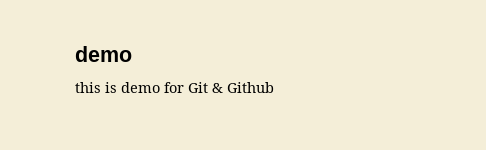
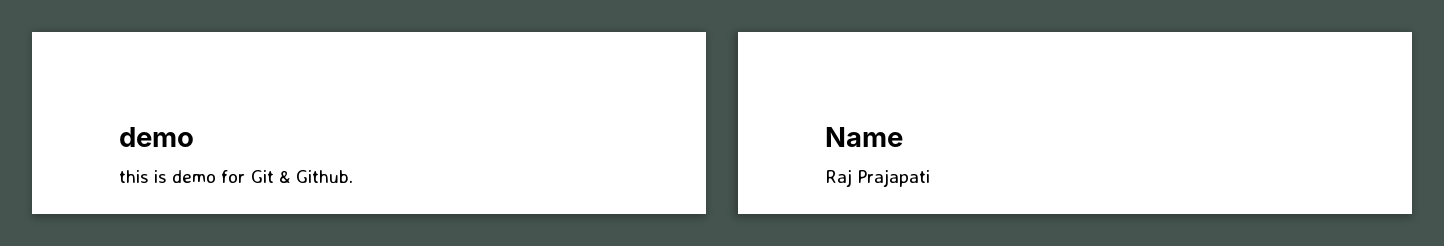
- this is demo for Git & Github
+ this is demo for Git & Github.
+ Name
+ Raj Prajapati

